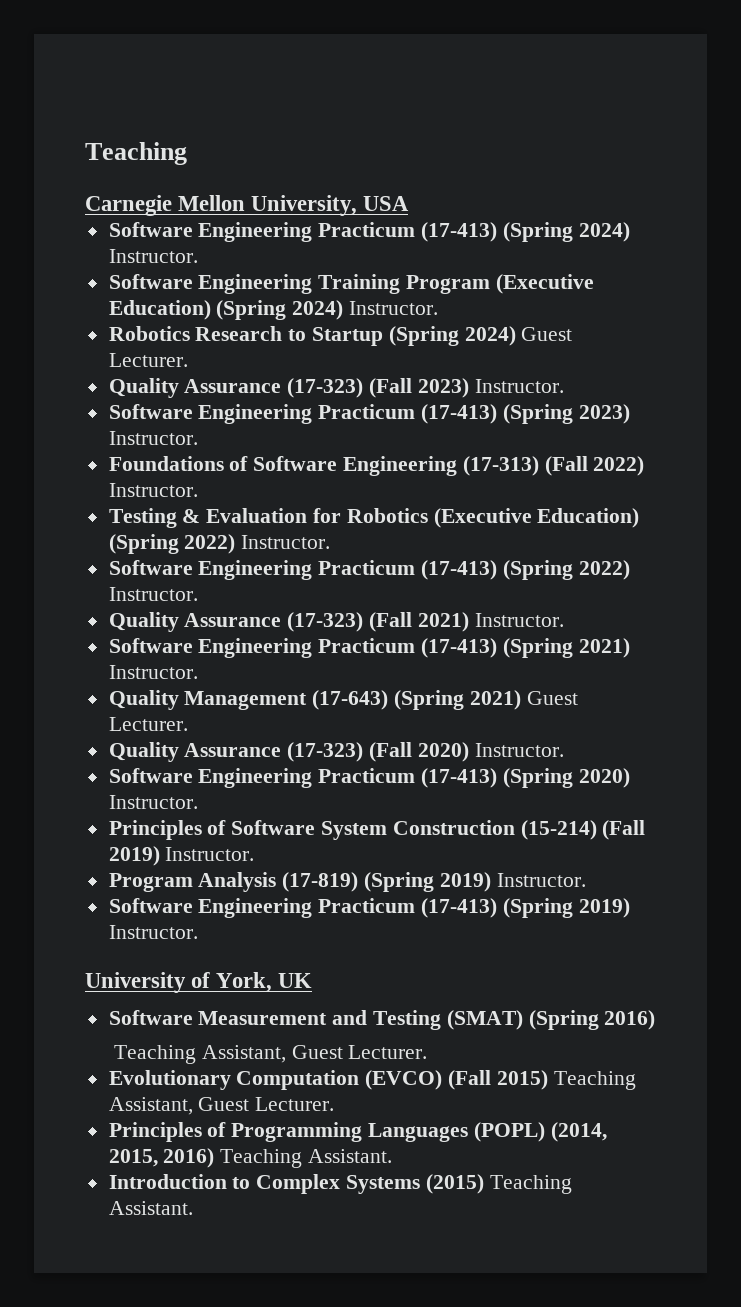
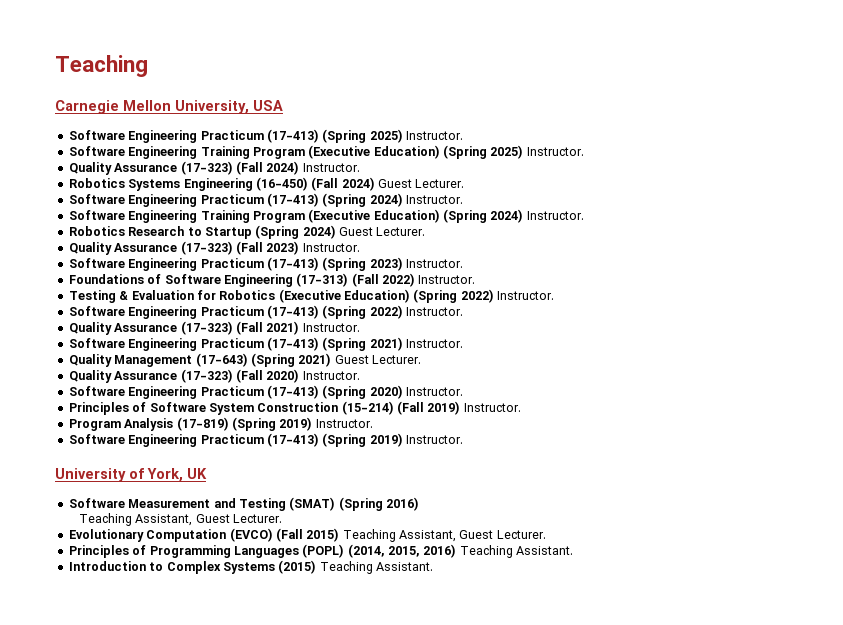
+ Software Engineering Practicum (17-413) (Spring 2025) Instructor.
+ Software Engineering Training Program (Executive Education) (Spring 2025) Instructor.
+ Quality Assurance (17-323) (Fall 2024) Instructor.
+ Robotics Systems Engineering (16-450) (Fall 2024) Guest Lecturer.

